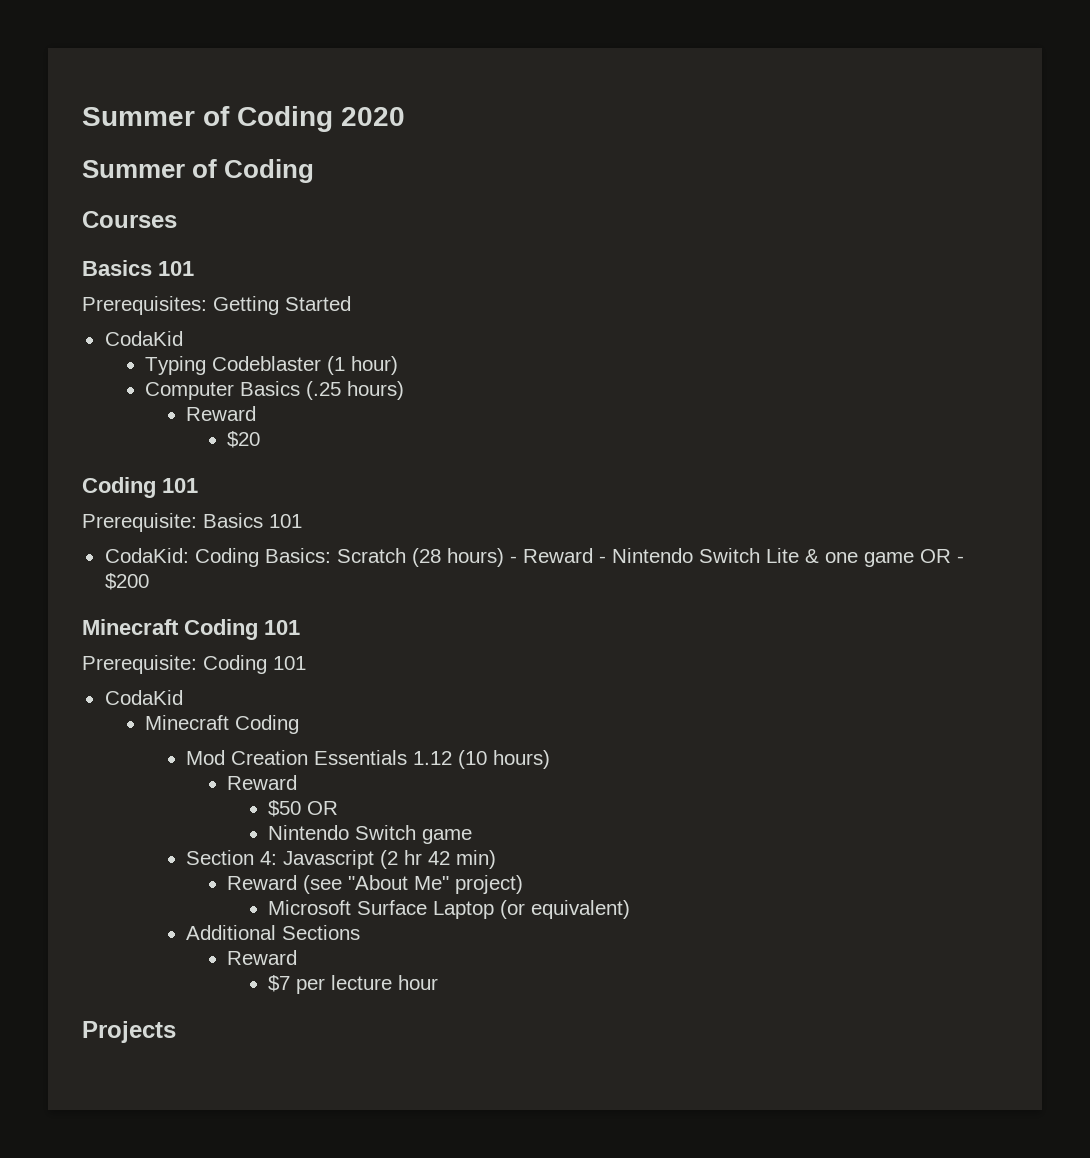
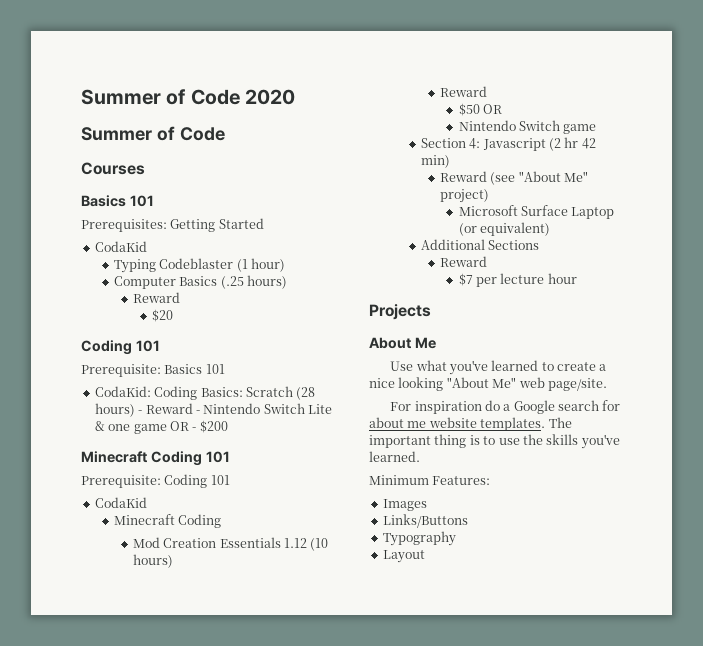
- Summer of Coding 2020
- Summer of Coding
+ Summer of Code 2020
+ Summer of Code
+ About Me
+ Use what you've learned to create a nice looking "About Me" web page/site.
+ For inspiration do a Google search for about me website templates. The important thing is to use the skills you've learned.
+ Minimum Features:
+ Images
+ Links/Buttons
+ Typography
+ Layout

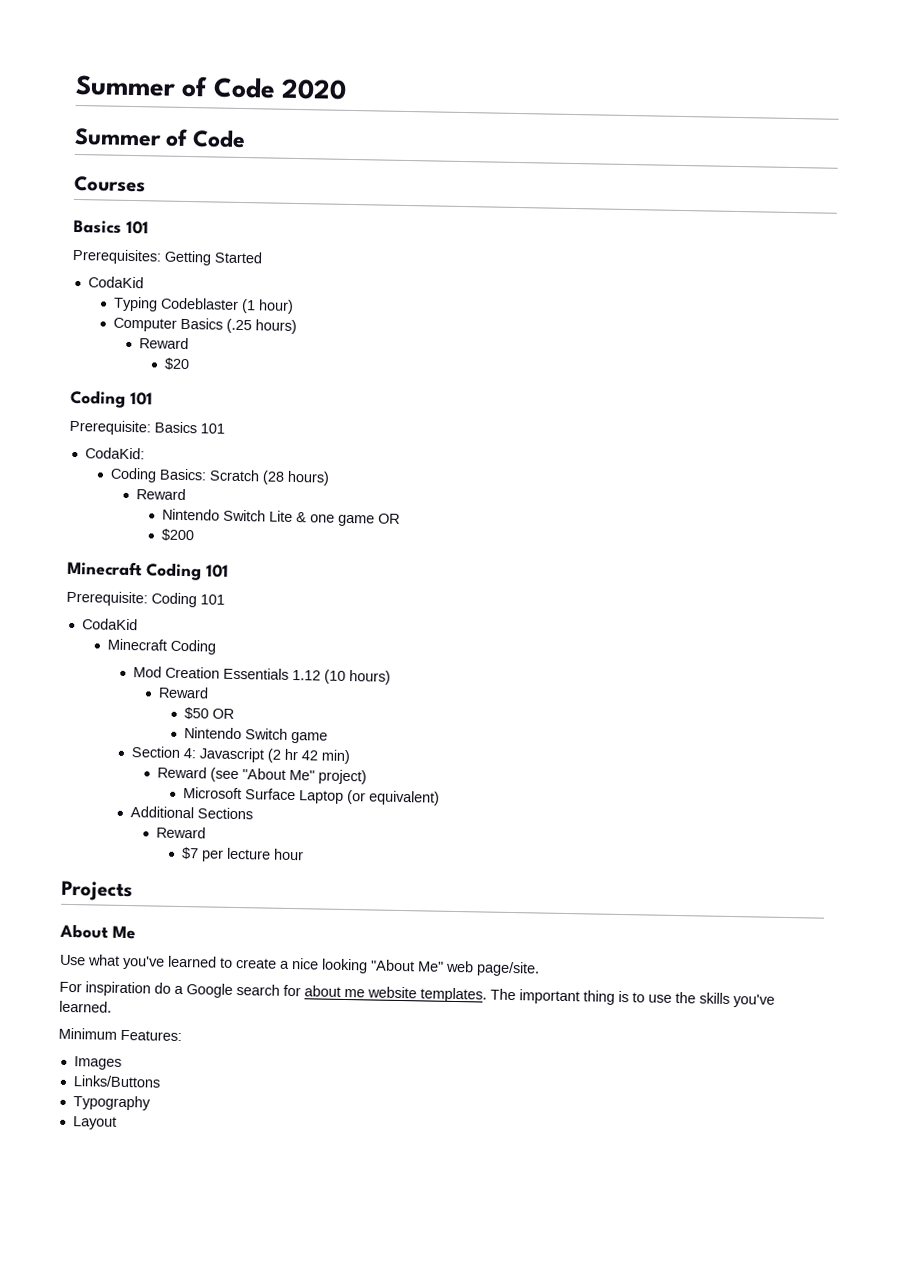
- CodaKid: Coding Basics: Scratch (28 hours) - Reward - Nintendo Switch Lite & one game OR - $200
+ CodaKid:
+ Coding Basics: Scratch (28 hours)
+ Reward
+ Nintendo Switch Lite & one game OR
+ $200

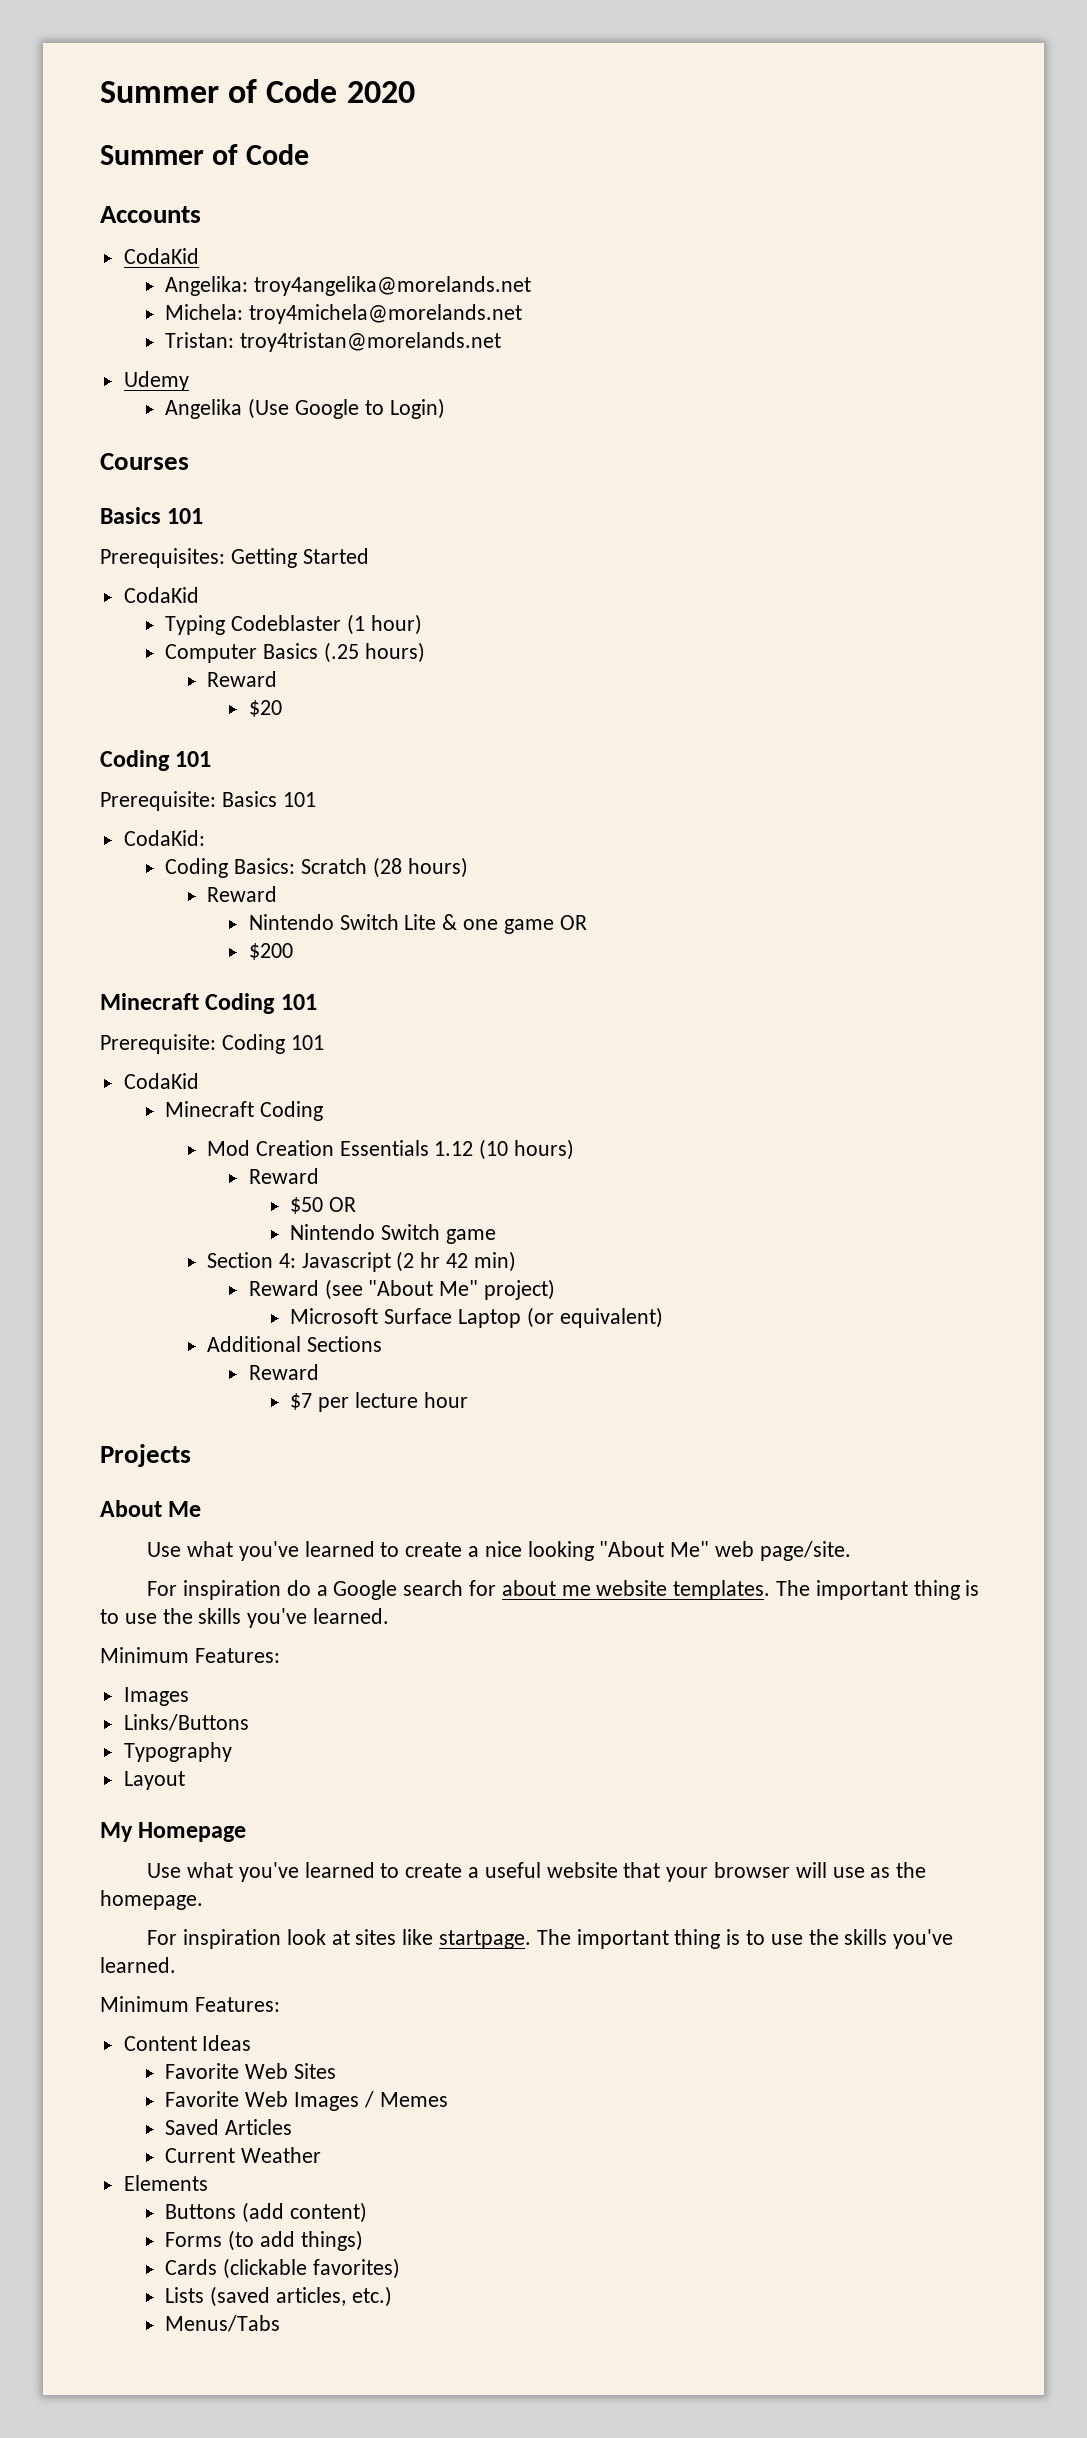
+ Accounts
+ CodaKid
+ Angelika: troy4angelika@morelands.net
+ Michela: troy4michela@morelands.net
+ Tristan: troy4tristan@morelands.net
+ Udemy
+ Angelika (Use Google to Login)
+ My Homepage
+ Use what you've learned to create a useful website that your browser will use as the homepage.
+ For inspiration look at sites like startpage. The important thing is to use the skills you've learned.
+ Minimum Features:
+ Content Ideas
+ Favorite Web Sites
+ Favorite Web Images / Memes
+ Saved Articles
+ Current Weather
+ Elements
+ Buttons (add content)
+ Forms (to add things)
+ Cards (clickable favorites)
+ Lists (saved articles, etc.)
+ Menus/Tabs

